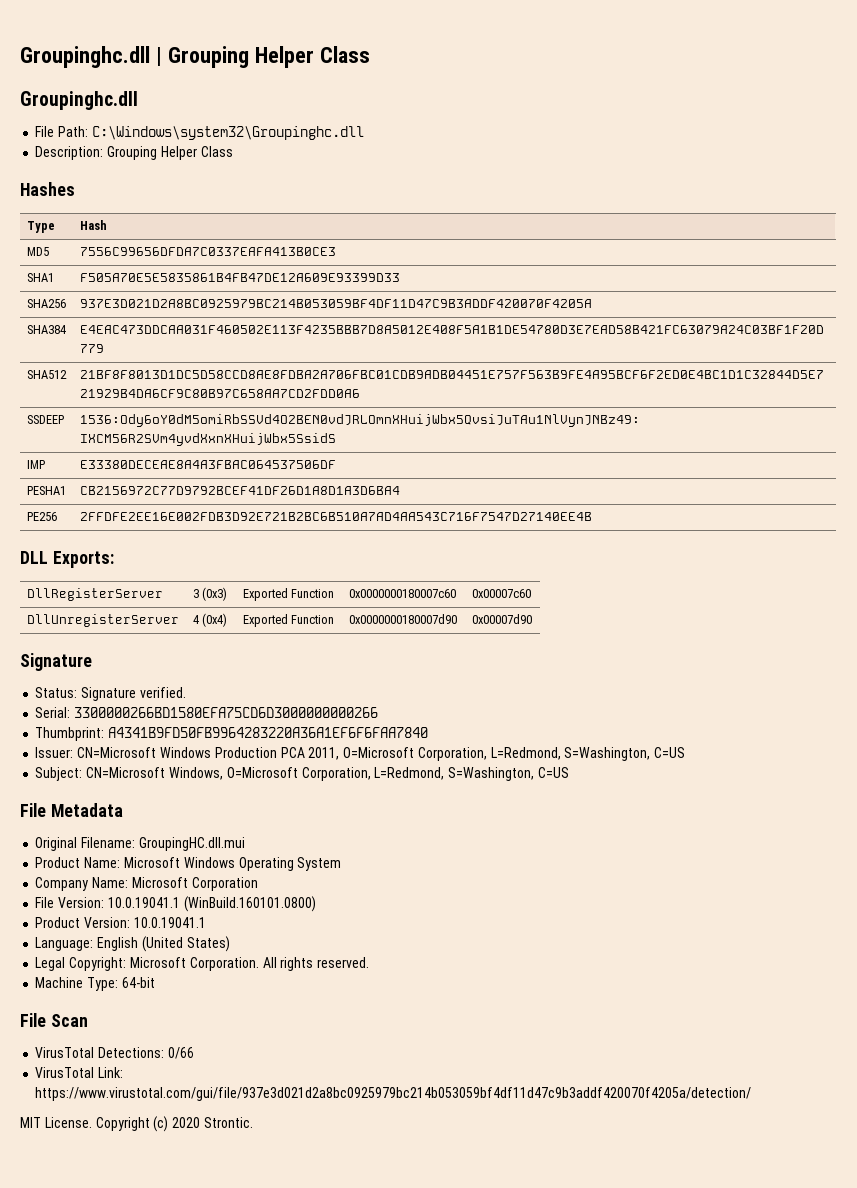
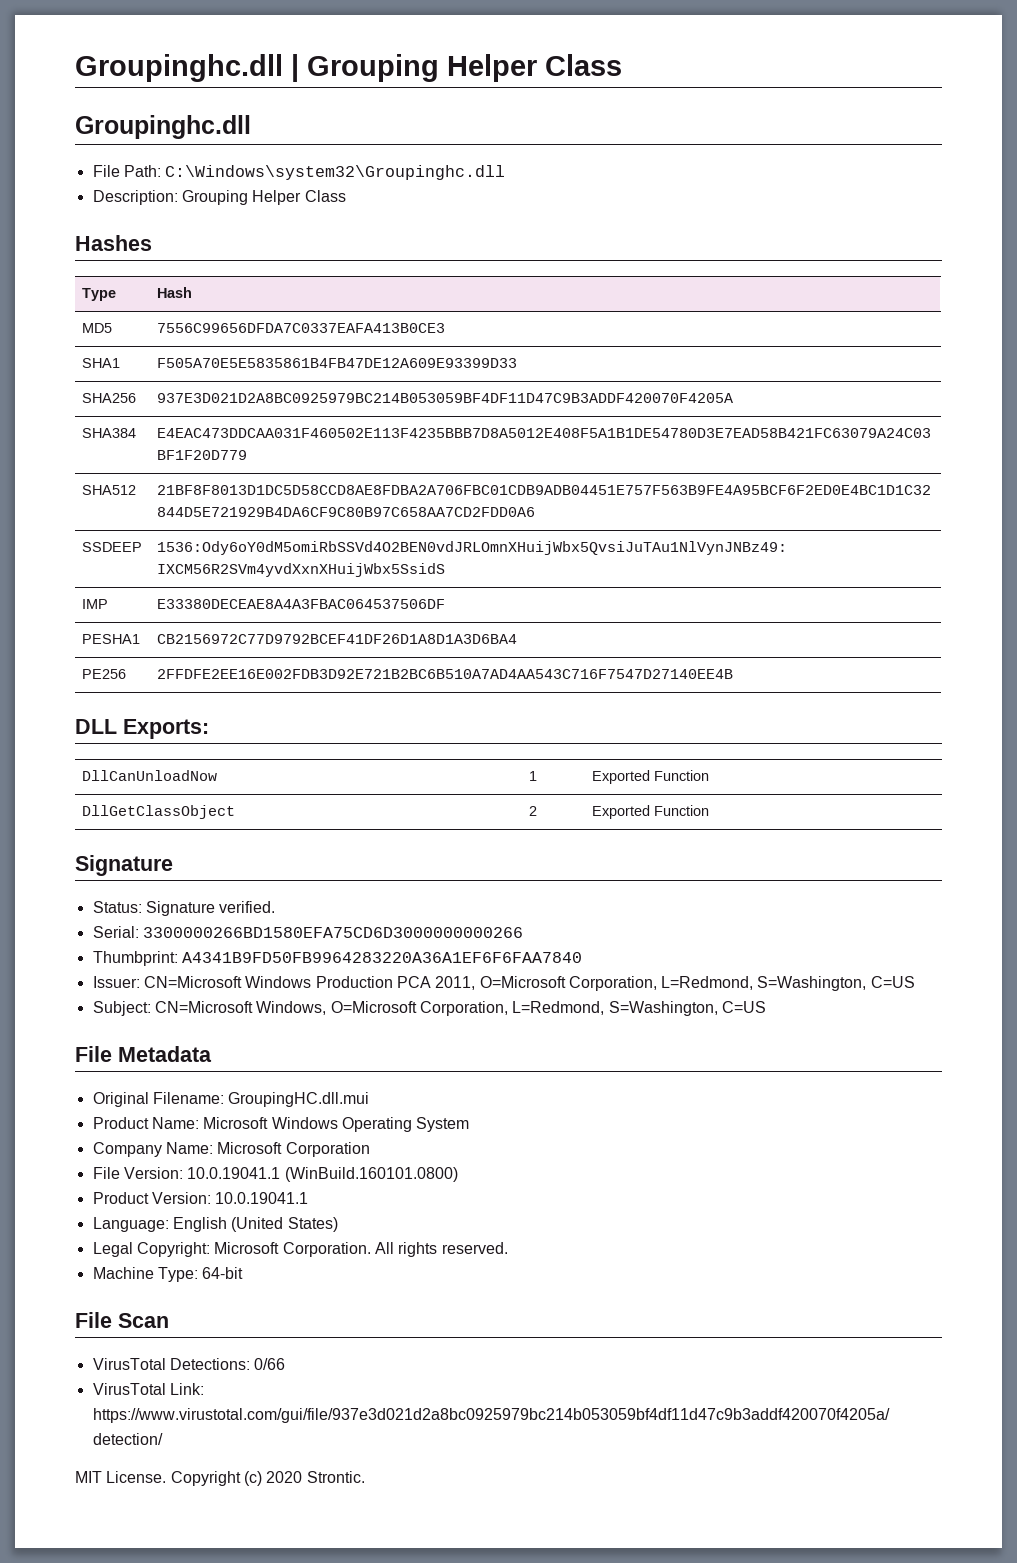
- DllRegisterServer | 3 (0x3) | Exported Function | 0x0000000180007c60 | 0x00007c60
- DllUnregisterServer | 4 (0x4) | Exported Function | 0x0000000180007d90 | 0x00007d90
+ DllCanUnloadNow | 1 | Exported Function
+ DllGetClassObject | 2 | Exported Function

